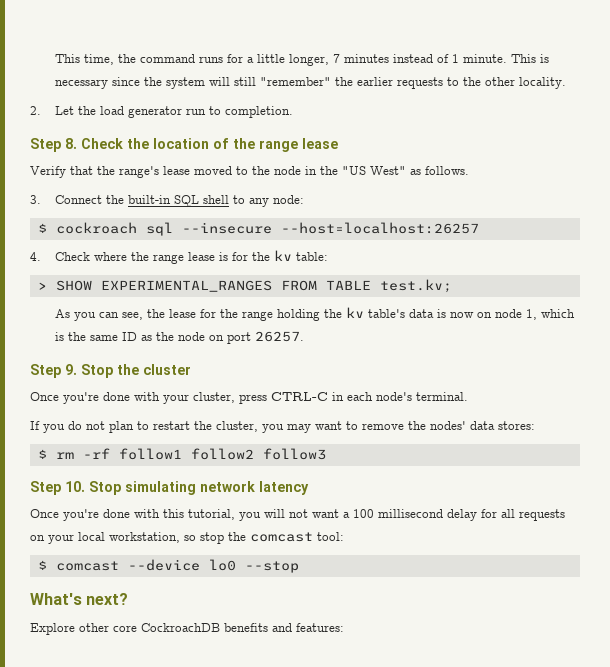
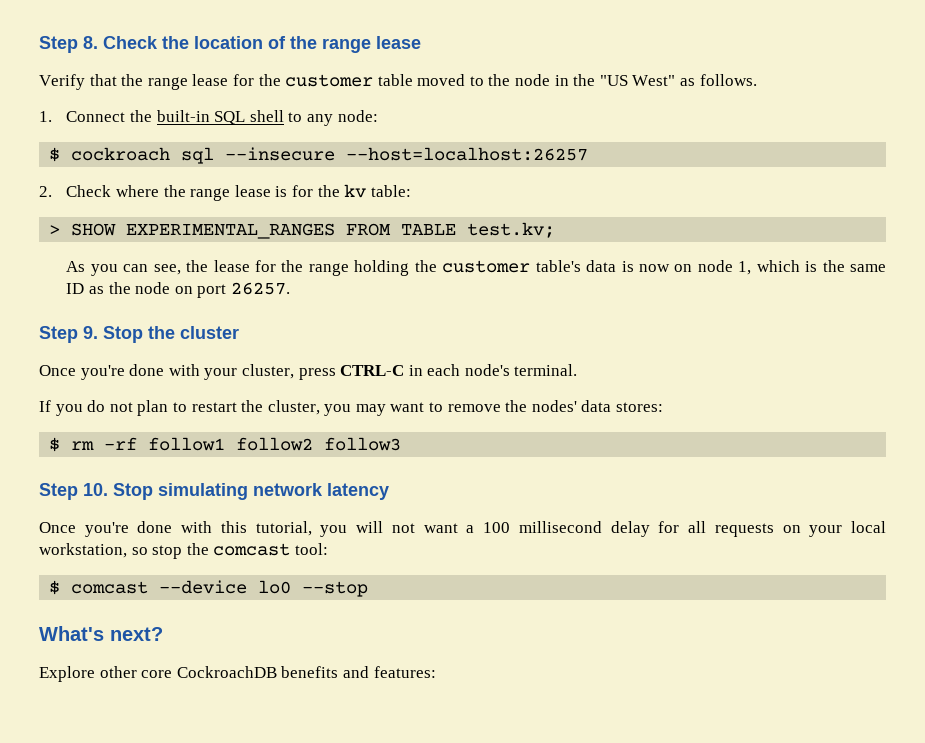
- This time, the command runs for a little longer, 7 minutes instead of 1 minute. This is necessary since the system will still "remember" the earlier requests to the other locality.
- 2. Let the load generator run to completion.
- Verify that the range's lease moved to the node in the "US West" as follows.
+ Verify that the range lease for the customer table moved to the node in the "US West" as follows.
- 3. Connect the built-in SQL shell to any node:
+ 1. Connect the built-in SQL shell to any node:
- 4. Check where the range lease is for the kv table:
+ 2. Check where the range lease is for the kv table:
- As you can see, the lease for the range holding the kv table's data is now on node 1, which is the same ID as the node on port 26257.
+ As you can see, the lease for the range holding the customer table's data is now on node 1, which is the same ID as the node on port 26257.

